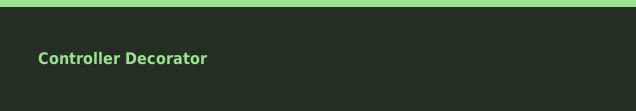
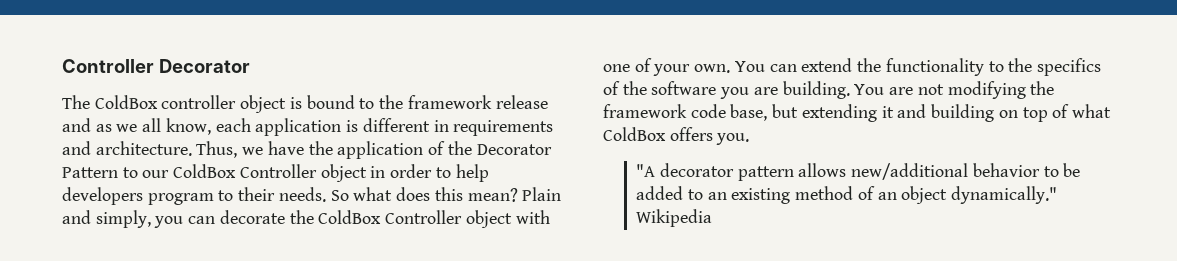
+ The ColdBox controller object is bound to the framework release and as we all know, each application is different in requirements and architecture. Thus, we have the application of the Decorator Pattern to our ColdBox Controller object in order to help developers program to their needs. So what does this mean? Plain and simply, you can decorate the ColdBox Controller object with one of your own. You can extend the functionality to the specifics of the software you are building. You are not modifying the framework code base, but extending it and building on top of what ColdBox offers you.
+ "A decorator pattern allows new/additional behavior to be added to an existing method of an object dynamically." Wikipedia

